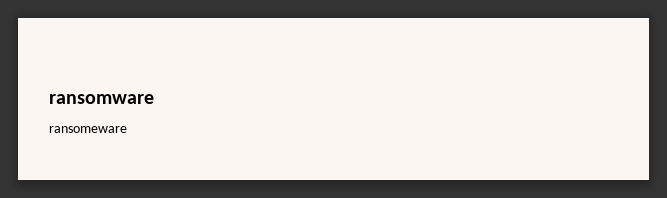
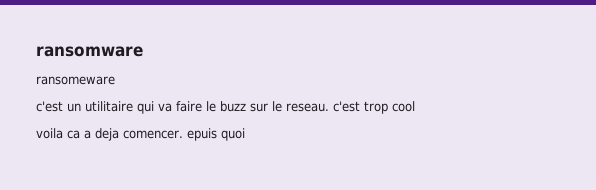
+ c'est un utilitaire qui va faire le buzz sur le reseau. c'est trop cool
+ voila ca a deja comencer. epuis quoi

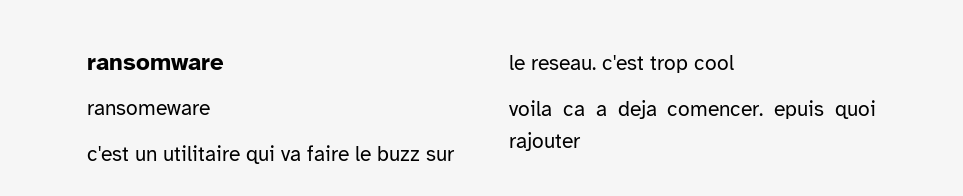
- voila ca a deja comencer. epuis quoi
+ voila ca a deja comencer. epuis quoi rajouter

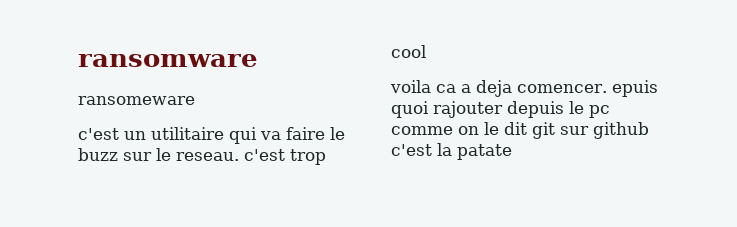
- voila ca a deja comencer. epuis quoi rajouter
+ voila ca a deja comencer. epuis quoi rajouter depuis le pc comme on le dit git sur github c'est la patate

